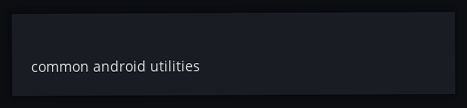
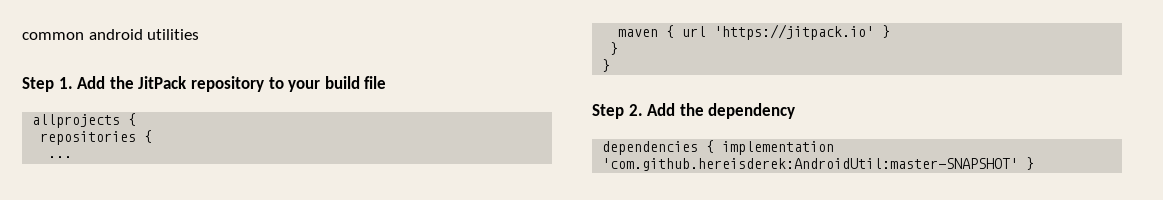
+ Step 1. Add the JitPack repository to your build file
+ allprojects {
+ repositories {
+ ...
+ maven { url 'https://jitpack.io' }
+ }
+ }
+ Step 2. Add the dependency
+ dependencies { implementation 'com.github.hereisderek:AndroidUtil:master-SNAPSHOT' }

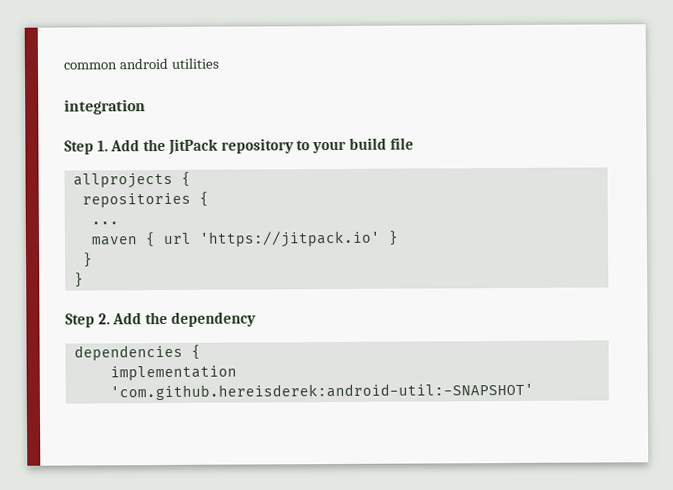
+ integration
- dependencies { implementation 'com.github.hereisderek:AndroidUtil:master-SNAPSHOT' }
+ dependencies {
+ implementation 'com.github.hereisderek:android-util:-SNAPSHOT'

